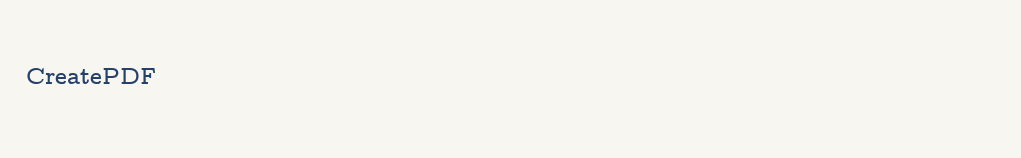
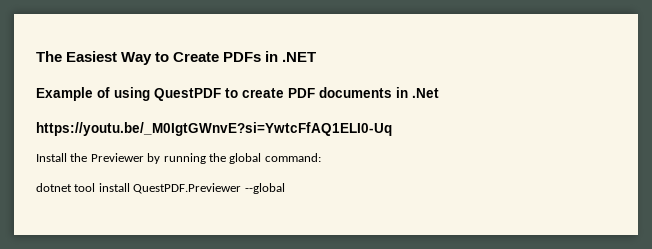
- CreatePDF
+ The Easiest Way to Create PDFs in .NET
+ Example of using QuestPDF to create PDF documents in .Net
+ https://youtu.be/_M0IgtGWnvE?si=YwtcFfAQ1ELI0-Uq
+ Install the Previewer by running the global command:
+ dotnet tool install QuestPDF.Previewer --global

